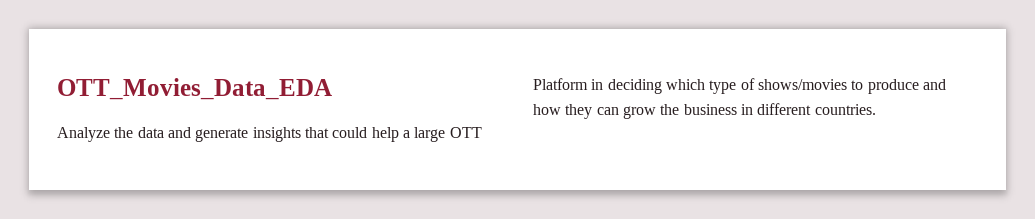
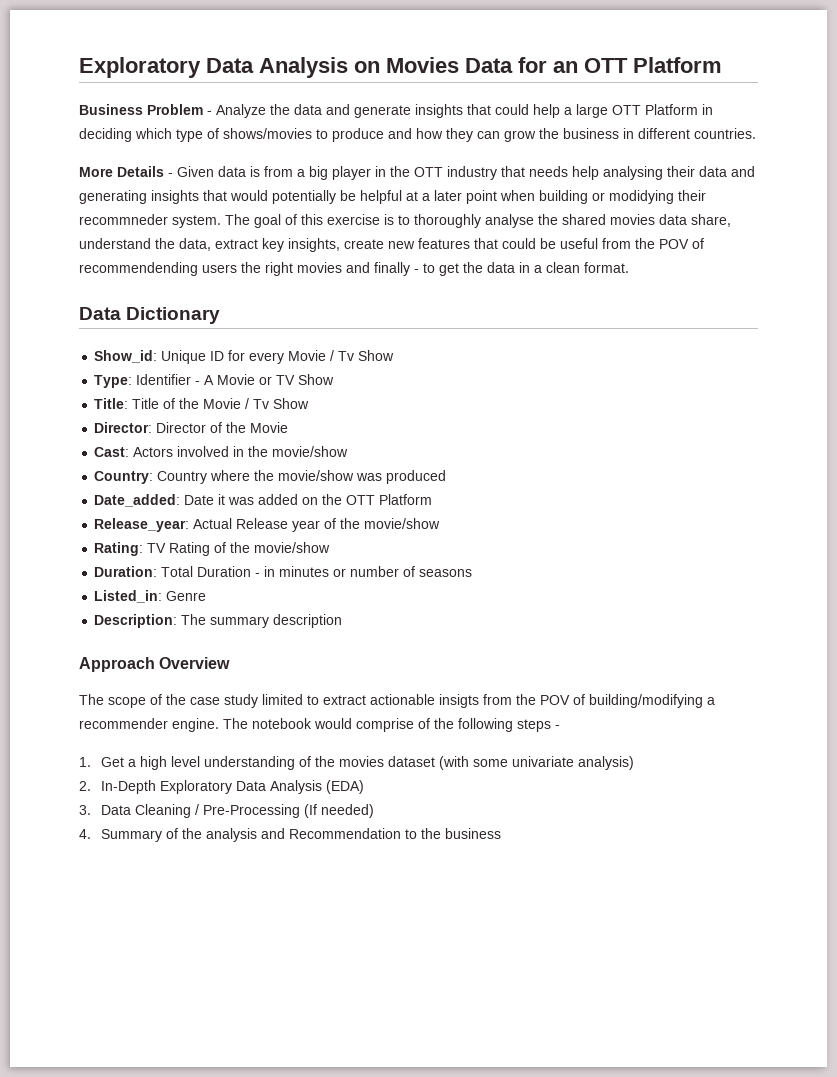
- OTT_Movies_Data_EDA
- Analyze the data and generate insights that could help a large OTT Platform in deciding which type of shows/movies to produce and how they can grow the business in different countries.
+ Exploratory Data Analysis on Movies Data for an OTT Platform
+ Business Problem - Analyze the data and generate insights that could help a large OTT Platform in deciding which type of shows/movies to produce and how they can grow the business in different countries.
+ More Details - Given data is from a big player in the OTT industry that needs help analysing their data and generating insights that would potentially be helpful at a later point when building or modidying their recommneder system. The goal of this exercise is to thoroughly analyse the shared movies data share, understand the data, extract key insights, create new features that could be useful from the POV of recommendending users the right movies and finally - to get the data in a clean format.
+ Data Dictionary
+ Show_id: Unique ID for every Movie / Tv Show
+ Type: Identifier - A Movie or TV Show
+ Title: Title of the Movie / Tv Show
+ Director: Director of the Movie
+ Cast: Actors involved in the movie/show
+ Country: Country where the movie/show was produced
+ Date_added: Date it was added on the OTT Platform
+ Release_year: Actual Release year of the movie/show
+ Rating: TV Rating of the movie/show
+ Duration: Total Duration - in minutes or number of seasons
+ Listed_in: Genre
+ Description: The summary description
+ Approach Overview
+ The scope of the case study limited to extract actionable insigts from the POV of building/modifying a recommender engine. The notebook would comprise of the following steps -
+ 1. Get a high level understanding of the movies dataset (with some univariate analysis)
+ 2. In-Depth Exploratory Data Analysis (EDA)
+ 3. Data Cleaning / Pre-Processing (If needed)
+ 4. Summary of the analysis and Recommendation to the business

